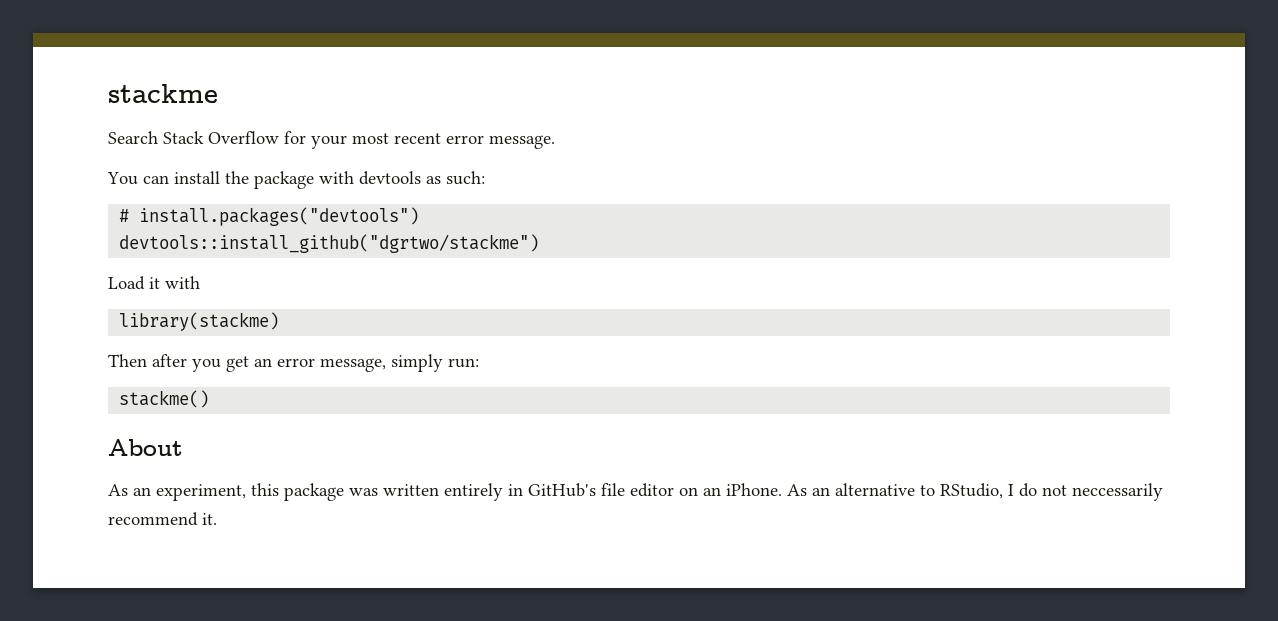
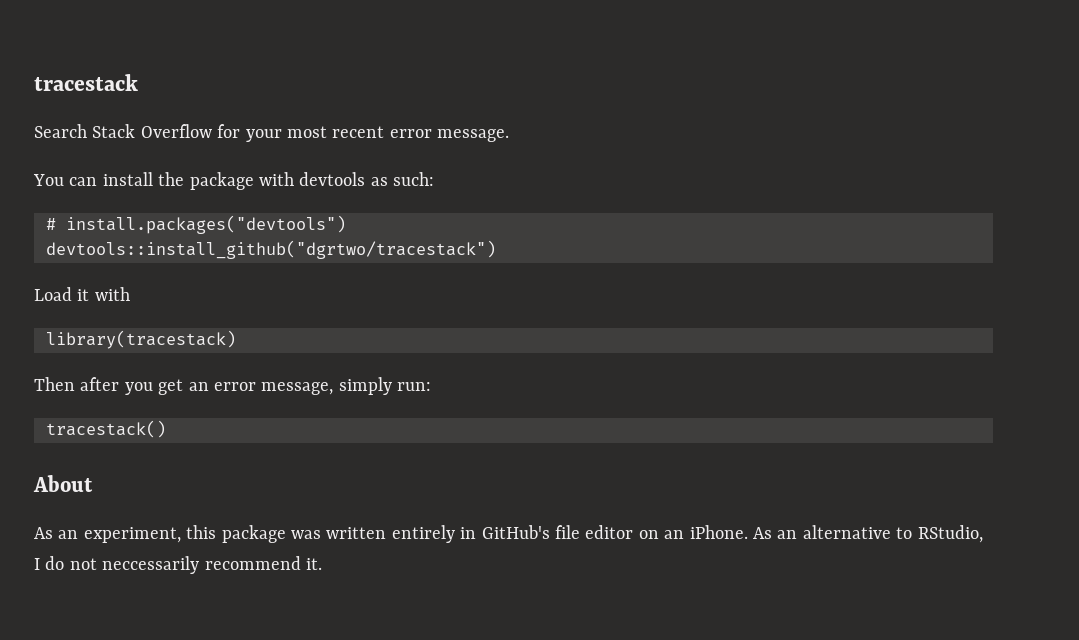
- stackme
+ tracestack
- devtools::install_github("dgrtwo/stackme")
+ devtools::install_github("dgrtwo/tracestack")
- library(stackme)
+ library(tracestack)
- stackme()
+ tracestack()

